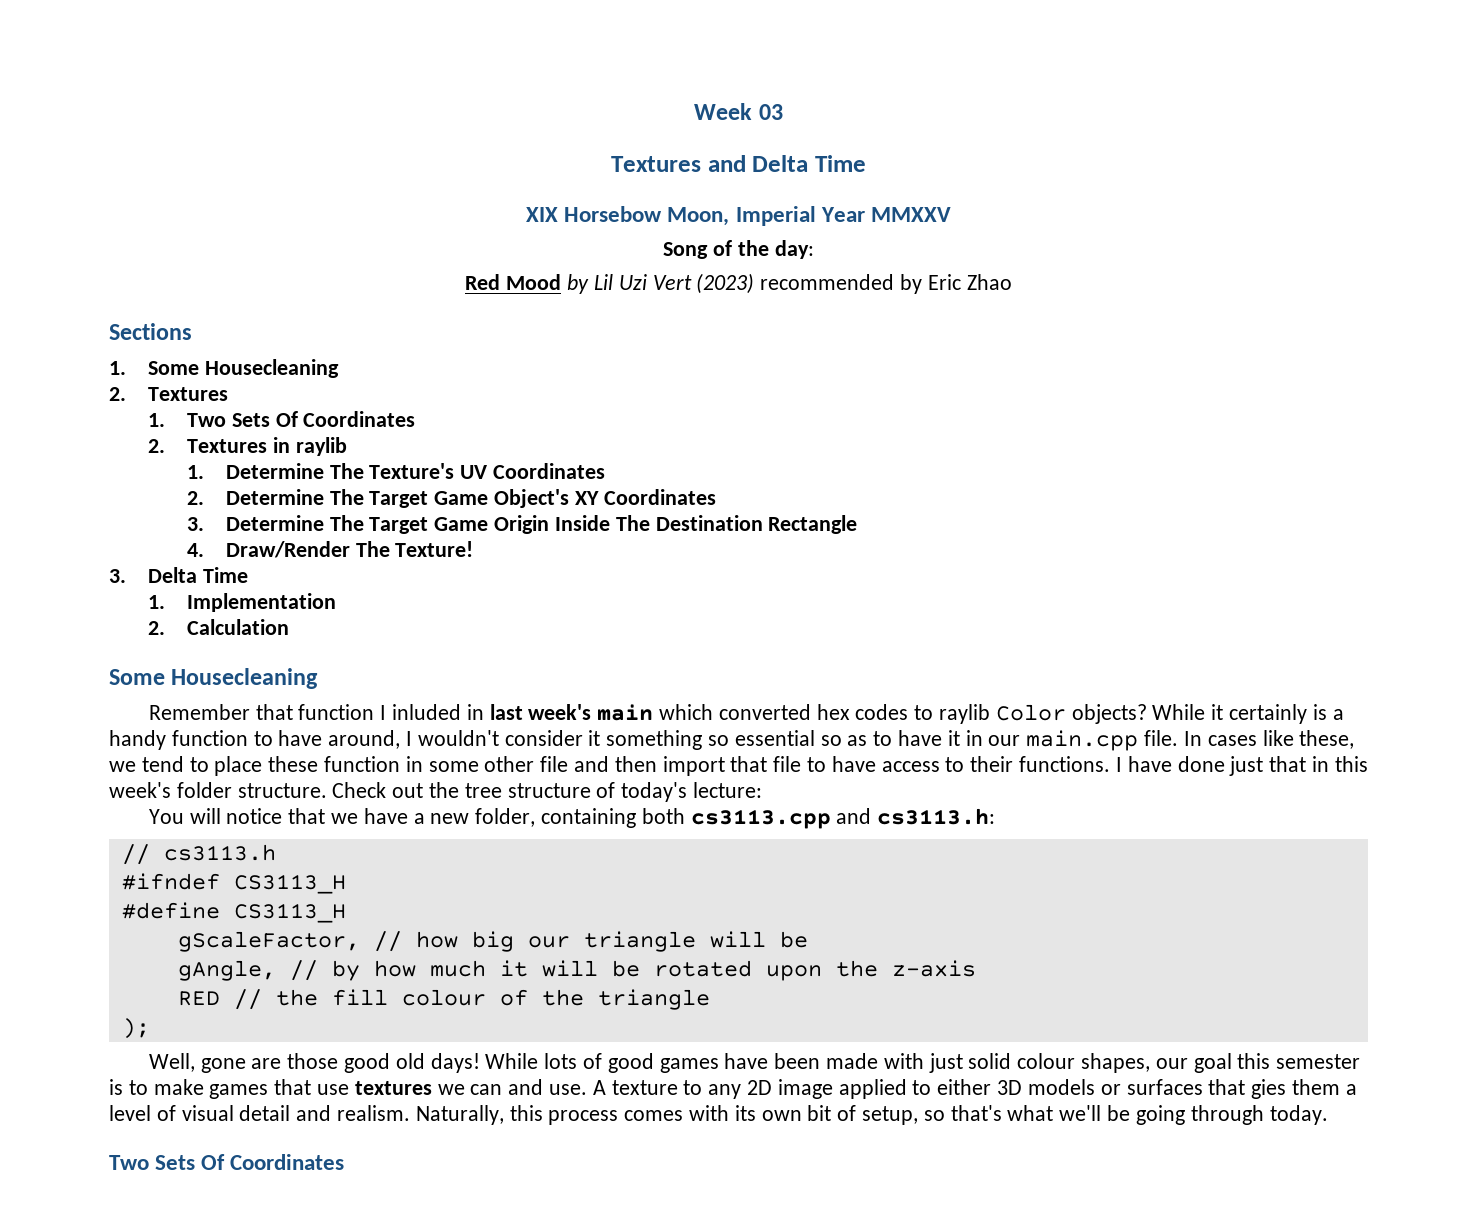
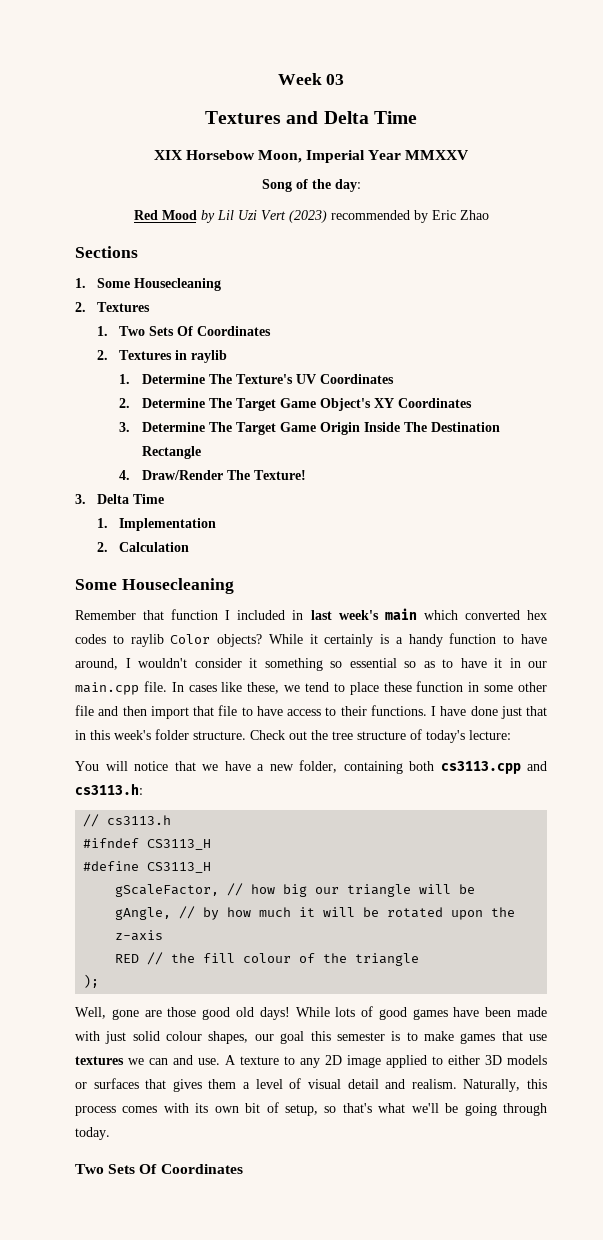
- Remember that function I inluded in last week's main which converted hex codes to raylib Color objects?
+ Remember that function I included in last week's main which converted hex codes to raylib Color objects?
- A texture to any 2D image applied to either 3D models or surfaces that gies them a level of visual detail and realism.
+ A texture to any 2D image applied to either 3D models or surfaces that gives them a level of visual detail and realism.

